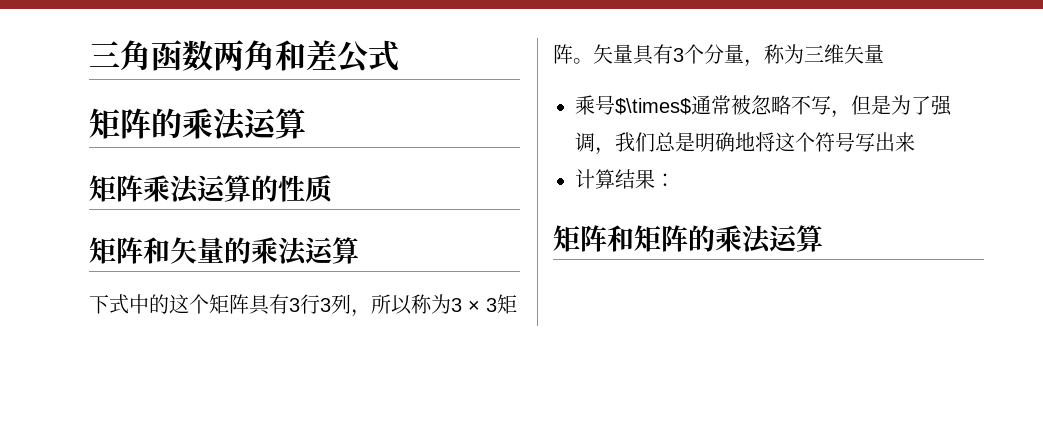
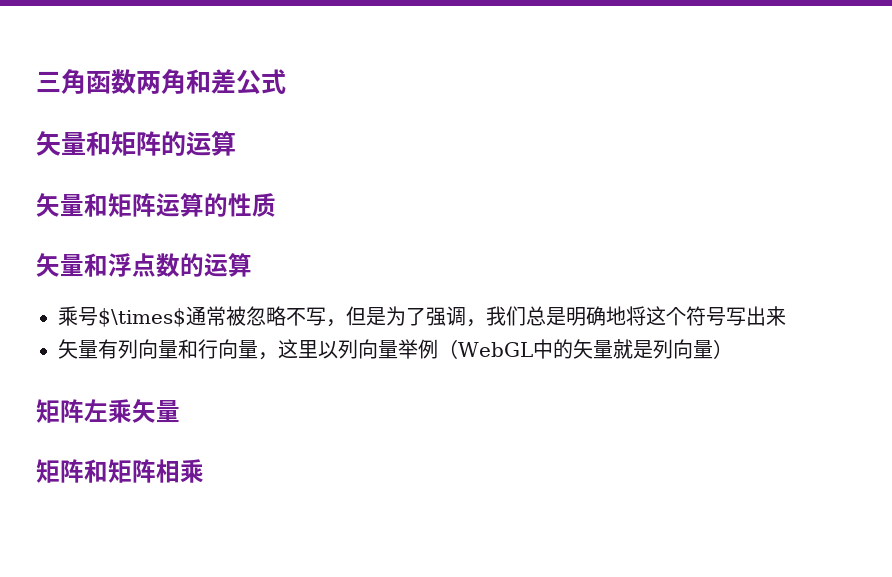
  三角函数两角和差公式
- 矩阵的乘法运算
- 矩阵乘法运算的性质
+ 矢量和矩阵的运算
+ 矢量和矩阵运算的性质
- 矩阵和矢量的乘法运算
- 下式中的这个矩阵具有3行3列，所以称为3 × 3矩阵。矢量具有3个分量，称为三维矢量
+ 矢量和浮点数的运算
- 计算结果：
+ 矢量有列向量和行向量，这里以列向量举例（WebGL中的矢量就是列向量）
+ 矩阵左乘矢量
- 矩阵和矩阵的乘法运算
+ 矩阵和矩阵相乘

